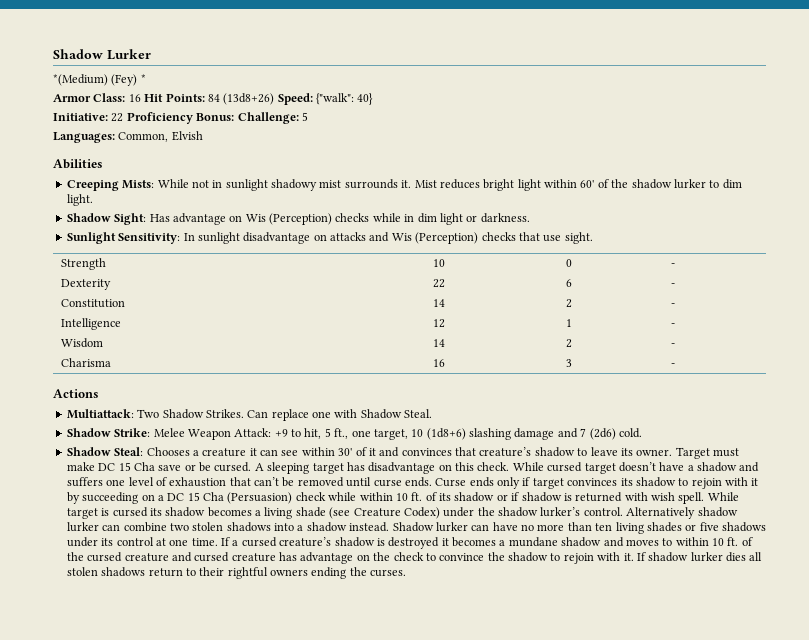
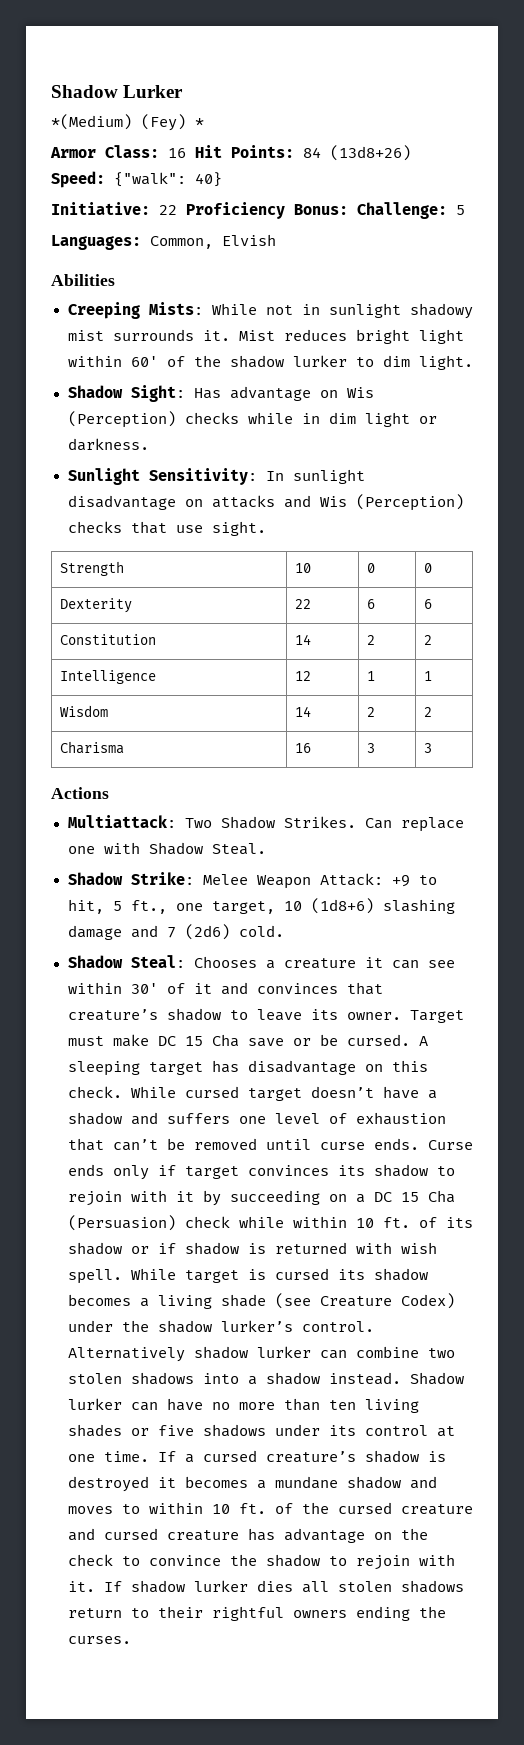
- Strength | 10 | 0 | -
+ Strength | 10 | 0 | 0
- Dexterity | 22 | 6 | -
+ Dexterity | 22 | 6 | 6
- Constitution | 14 | 2 | -
+ Constitution | 14 | 2 | 2
- Intelligence | 12 | 1 | -
+ Intelligence | 12 | 1 | 1
- Wisdom | 14 | 2 | -
+ Wisdom | 14 | 2 | 2
- Charisma | 16 | 3 | -
+ Charisma | 16 | 3 | 3

